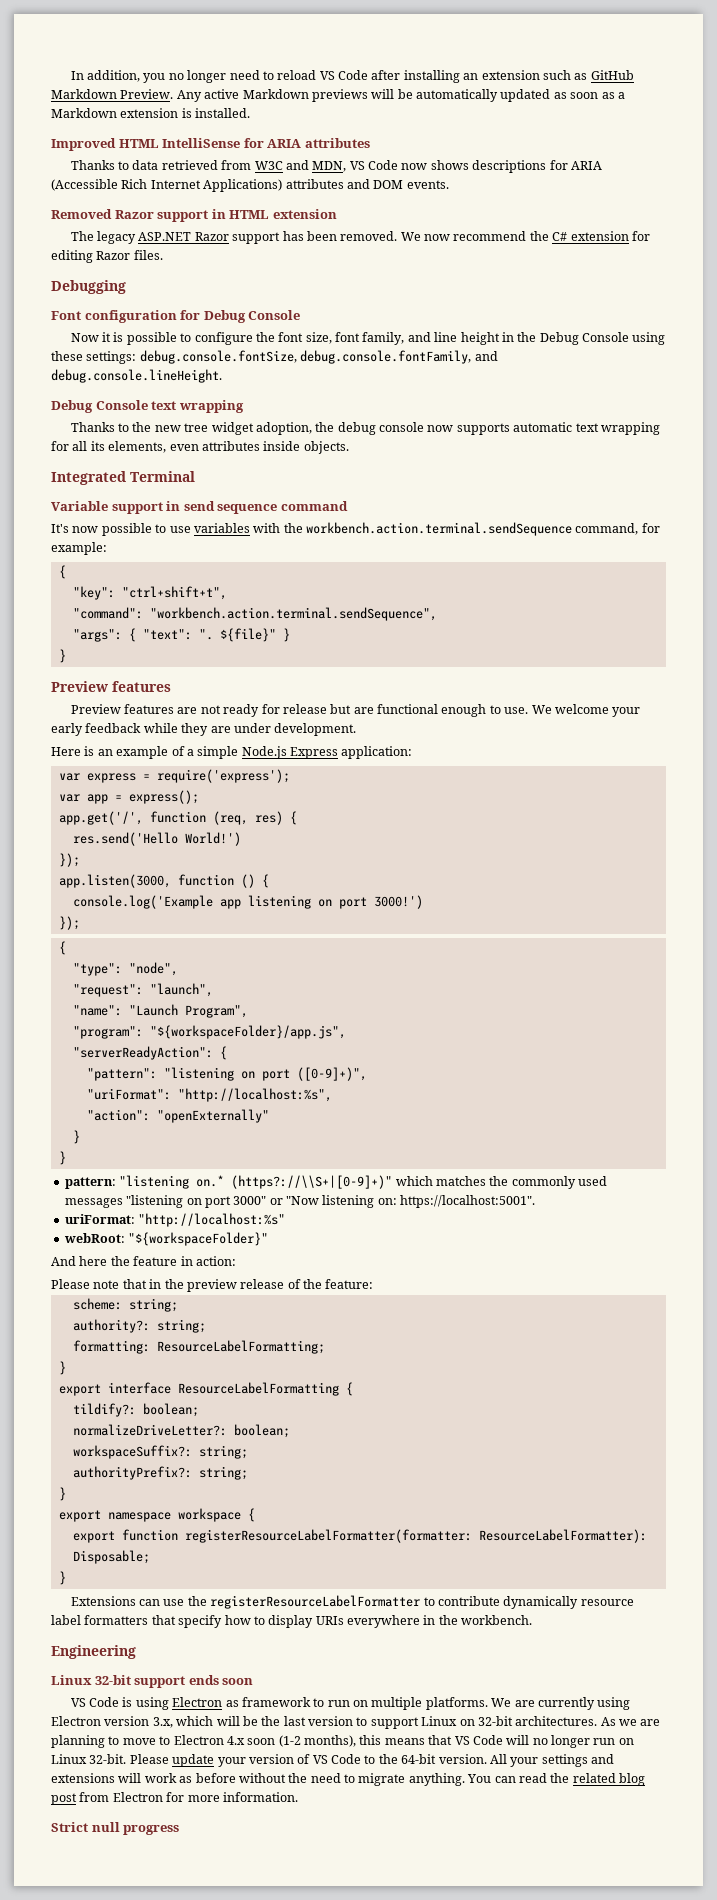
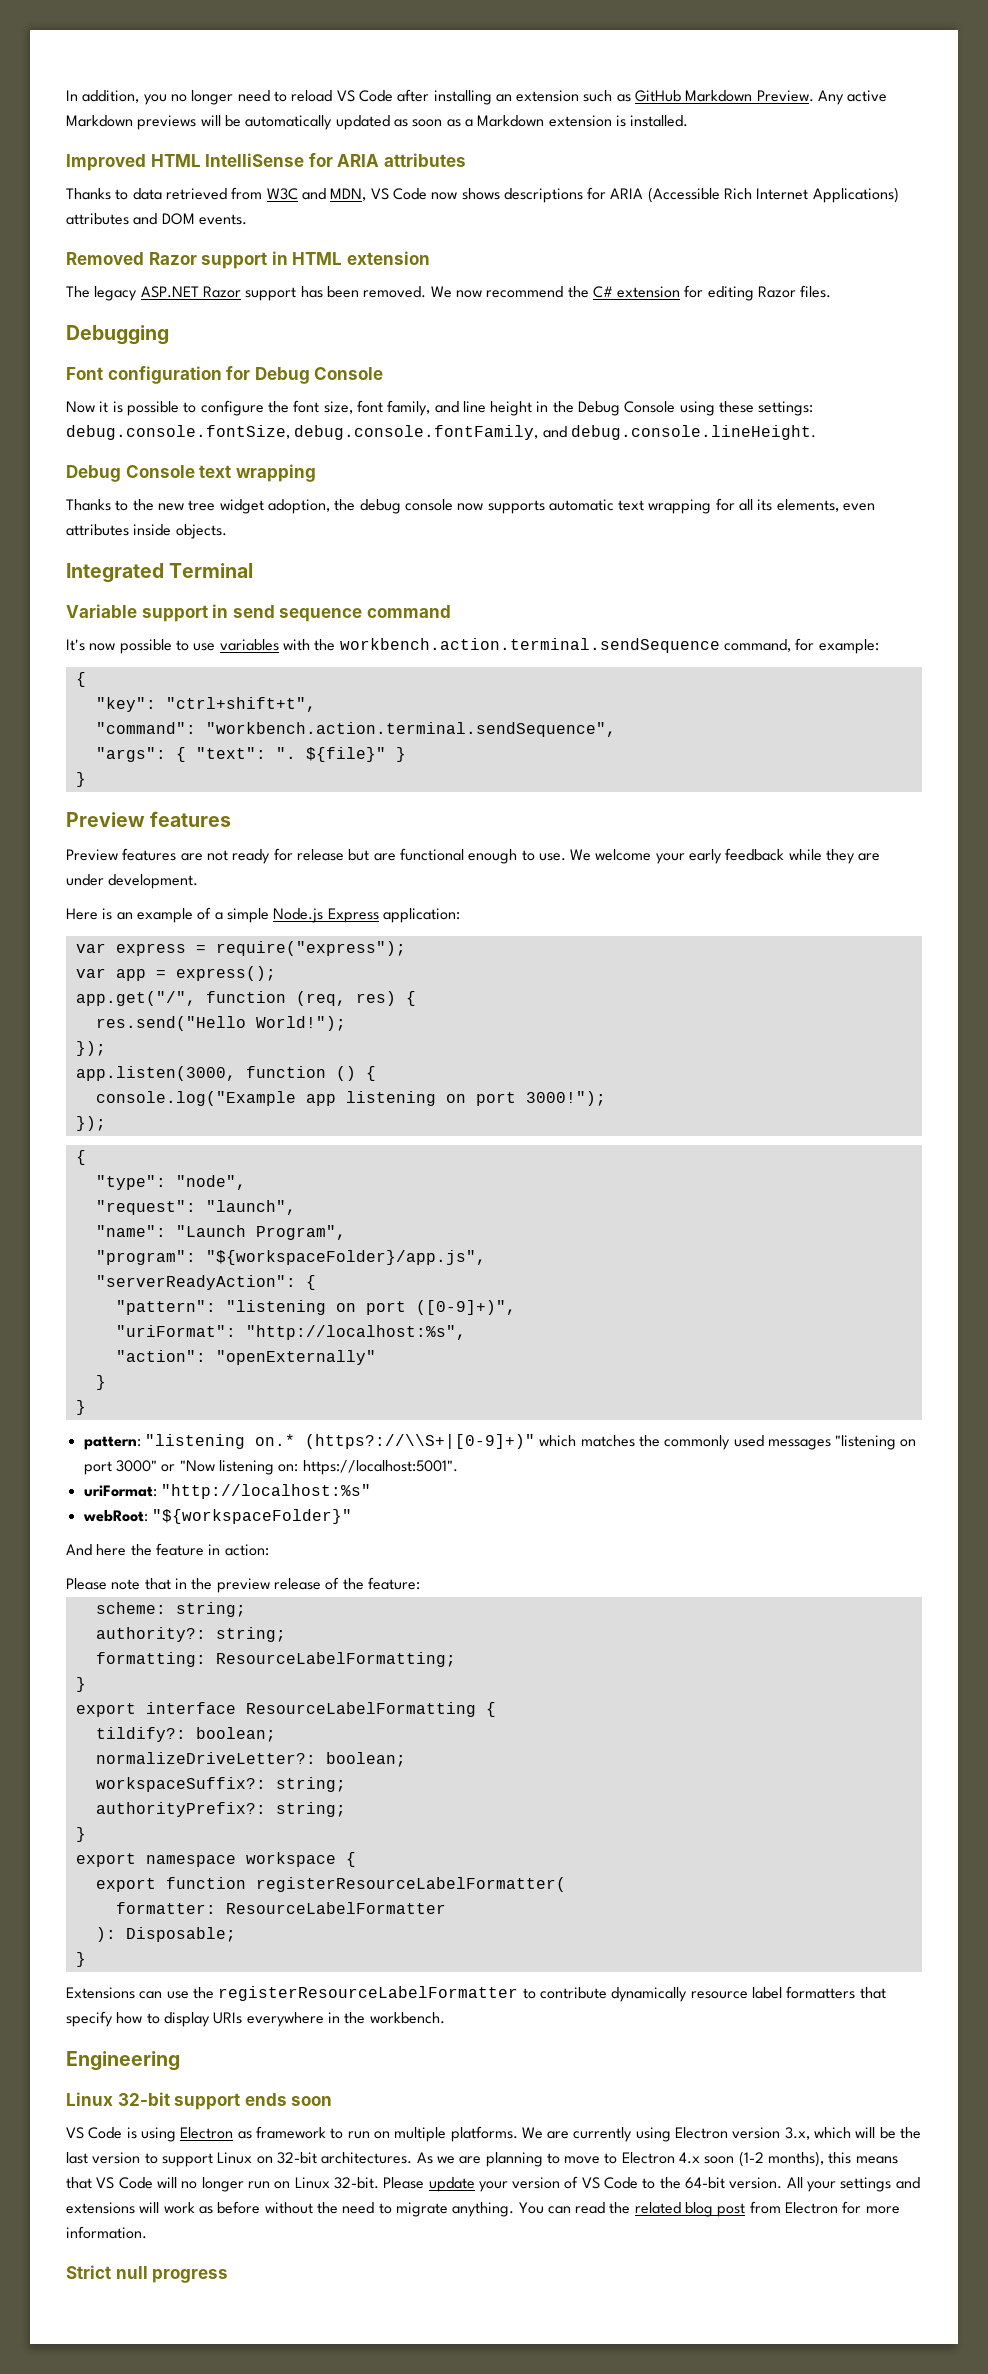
- var express = require('express');
+ var express = require("express");
- app.get('/', function (req, res) {
+ app.get("/", function (req, res) {
- res.send('Hello World!')
+ res.send("Hello World!");
- console.log('Example app listening on port 3000!')
+ console.log("Example app listening on port 3000!");
- export function registerResourceLabelFormatter(formatter: ResourceLabelFormatter): Disposable;
+ export function registerResourceLabelFormatter(
+ formatter: ResourceLabelFormatter
+ ): Disposable;

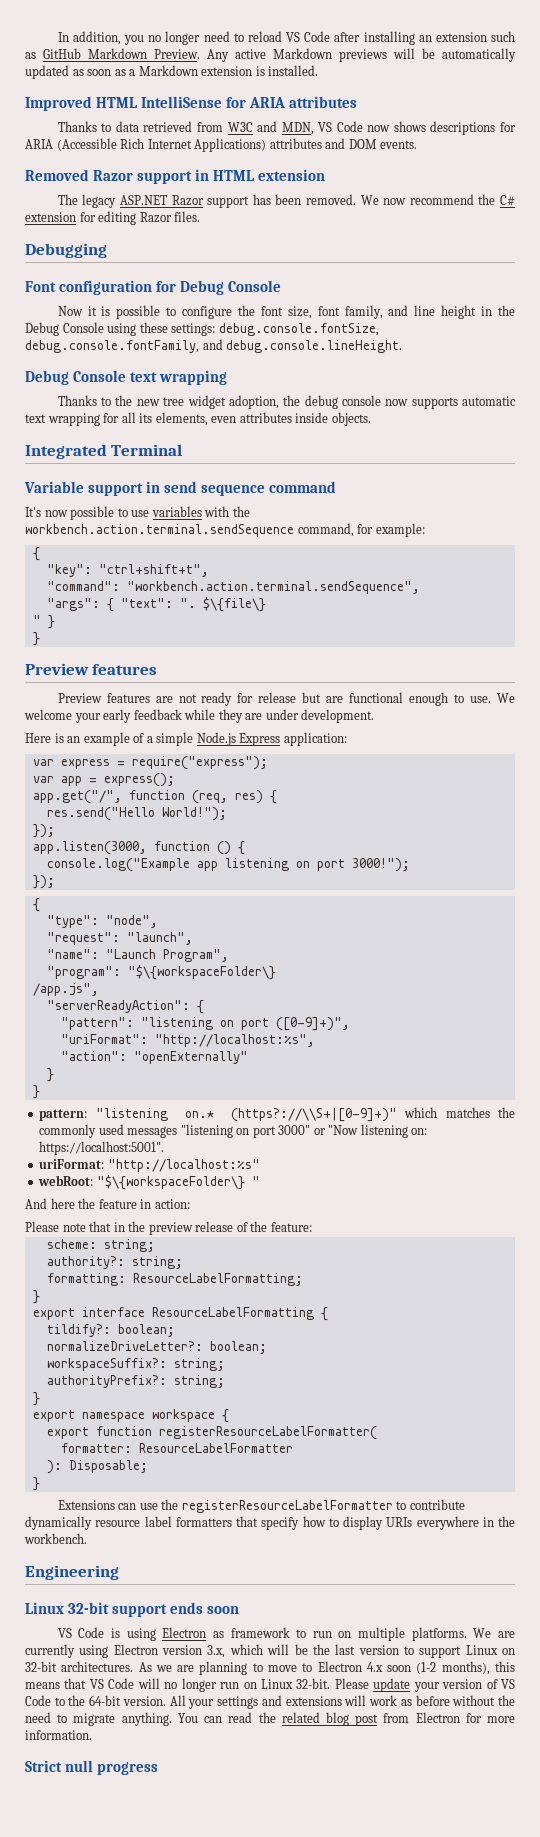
- ${file}" }
+ $\{file\}
+ " }
- "program": "${workspaceFolder}/app.js",
+ "program": "$\{workspaceFolder\}
+ /app.js",
- webRoot: "${workspaceFolder}"
+ webRoot: "$\{workspaceFolder\} "

